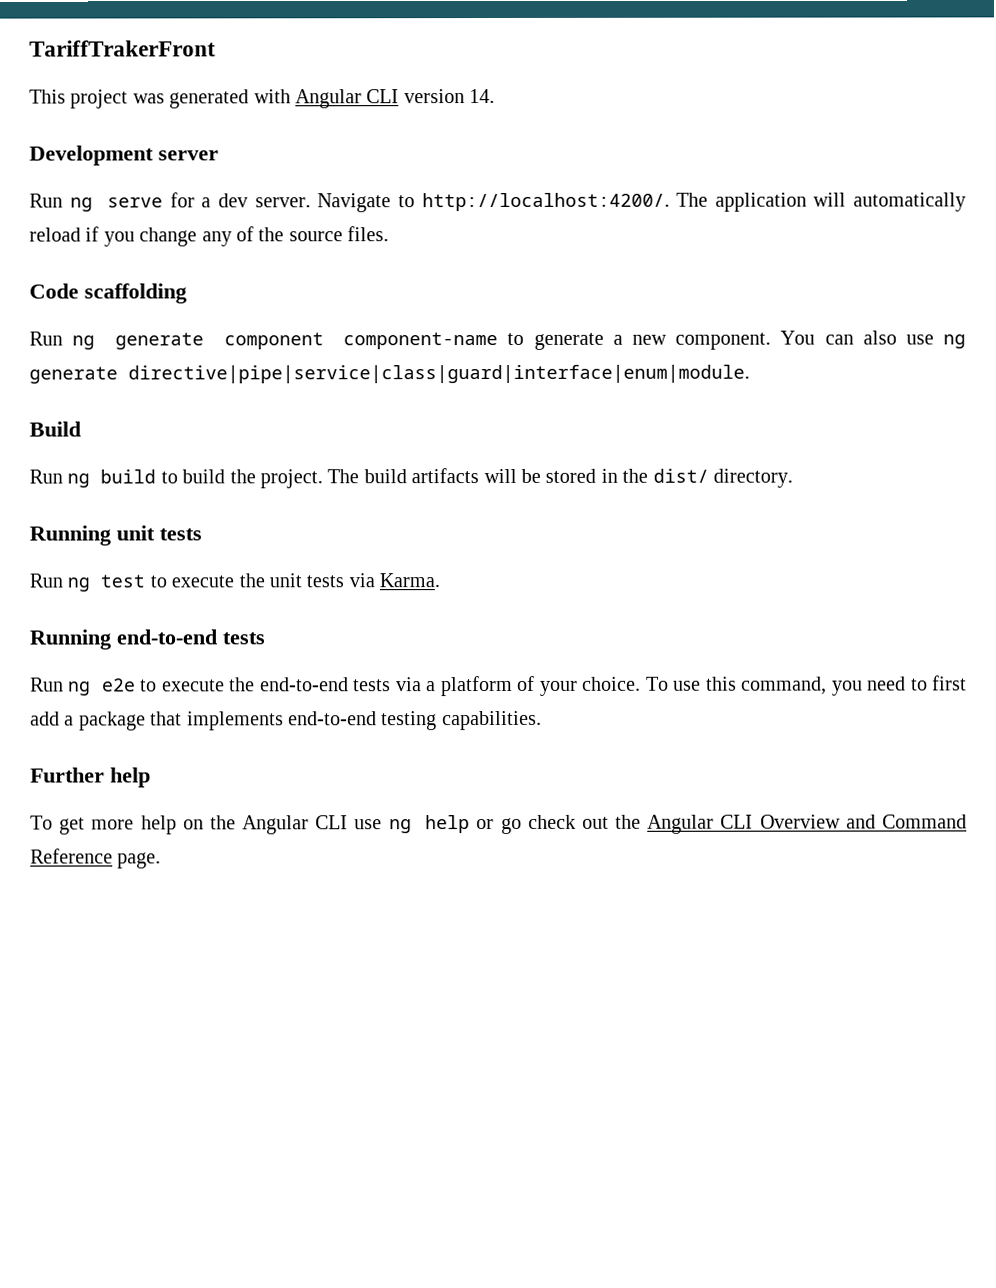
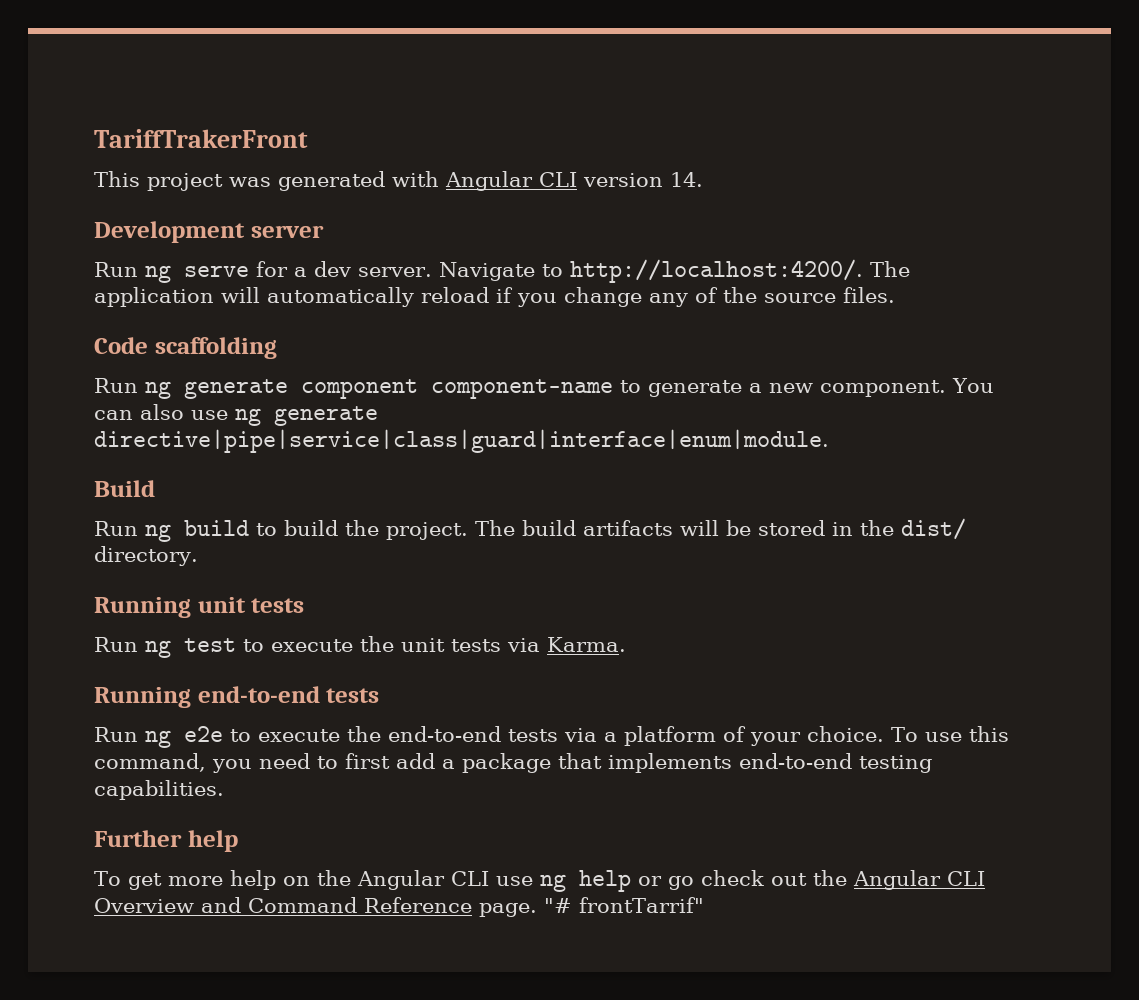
+ "# frontTarrif"

